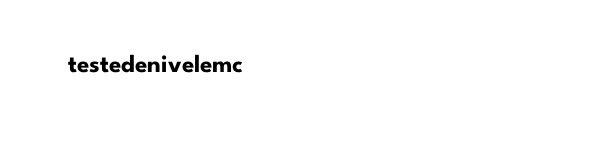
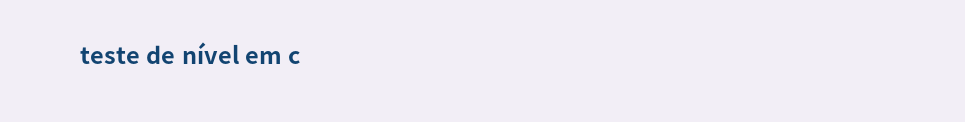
- testedenivelemc
+ teste de nível em c

